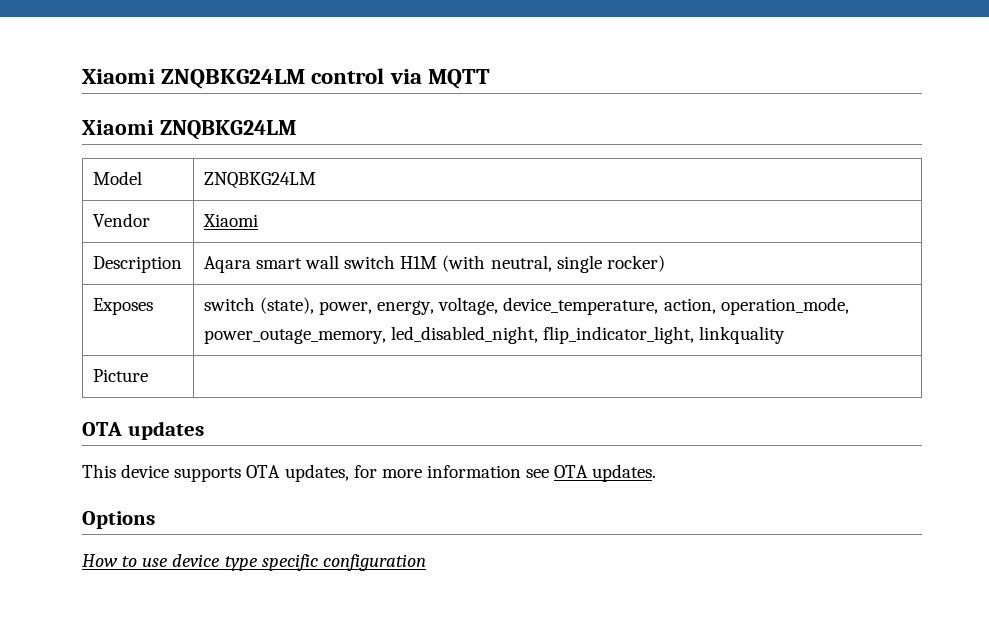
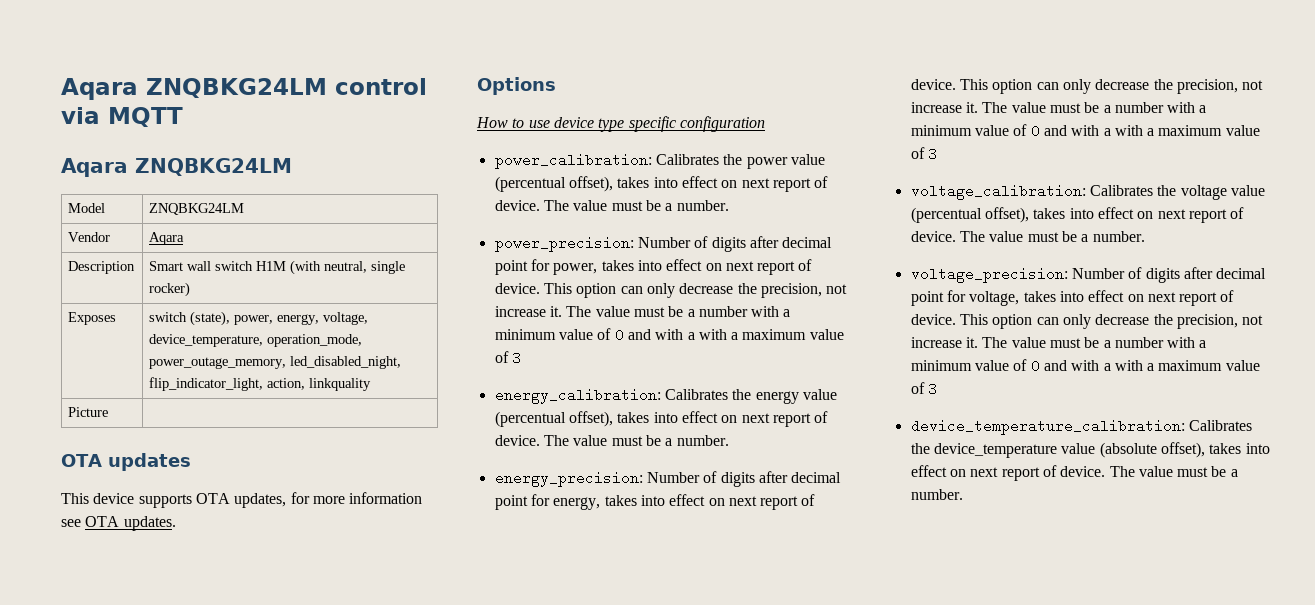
- Xiaomi ZNQBKG24LM control via MQTT
- Xiaomi ZNQBKG24LM
+ Aqara ZNQBKG24LM control via MQTT
+ Aqara ZNQBKG24LM
- Vendor | Xiaomi
+ Vendor | Aqara
- Description | Aqara smart wall switch H1M (with neutral, single rocker)
+ Description | Smart wall switch H1M (with neutral, single rocker)
- Exposes | switch (state), power, energy, voltage, device_temperature, action, operation_mode, power_outage_memory, led_disabled_night, flip_indicator_light, linkquality
+ Exposes | switch (state), power, energy, voltage, device_temperature, operation_mode, power_outage_memory, led_disabled_night, flip_indicator_light, action, linkquality
+ power_calibration: Calibrates the power value (percentual offset), takes into effect on next report of device. The value must be a number.
+ power_precision: Number of digits after decimal point for power, takes into effect on next report of device. This option can only decrease the precision, not increase it. The value must be a number with a minimum value of 0 and with a with a maximum value of 3
+ energy_calibration: Calibrates the energy value (percentual offset), takes into effect on next report of device. The value must be a number.
+ energy_precision: Number of digits after decimal point for energy, takes into effect on next report of device. This option can only decrease the precision, not increase it. The value must be a number with a minimum value of 0 and with a with a maximum value of 3
+ voltage_calibration: Calibrates the voltage value (percentual offset), takes into effect on next report of device. The value must be a number.
+ voltage_precision: Number of digits after decimal point for voltage, takes into effect on next report of device. This option can only decrease the precision, not increase it. The value must be a number with a minimum value of 0 and with a with a maximum value of 3
+ device_temperature_calibration: Calibrates the device_temperature value (absolute offset), takes into effect on next report of device. The value must be a number.

